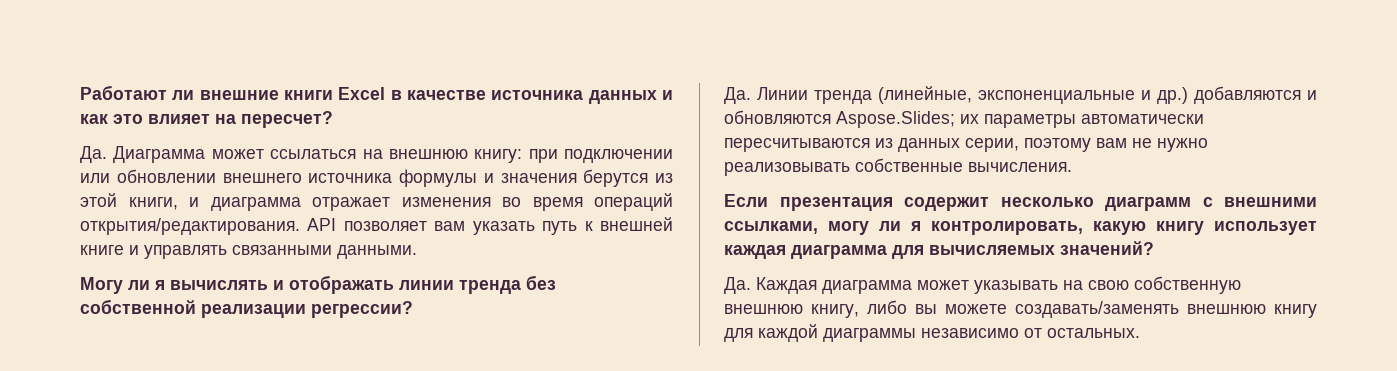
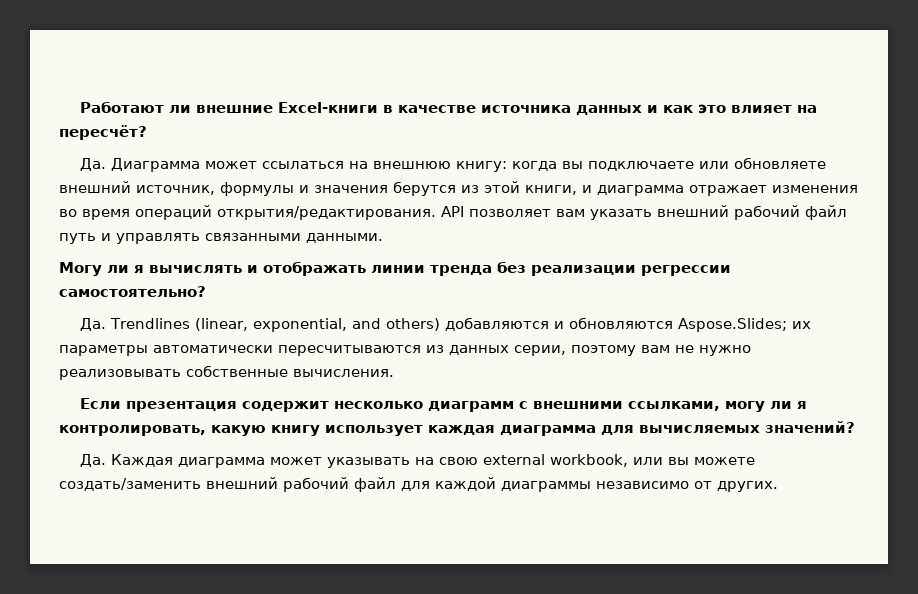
- Работают ли внешние книги Excel в качестве источника данных и как это влияет на пересчет?
+ Работают ли внешние Excel‑книги в качестве источника данных и как это влияет на пересчёт?
- Да. Диаграмма может ссылаться на внешнюю книгу: при подключении или обновлении внешнего источника формулы и значения берутся из этой книги, и диаграмма отражает изменения во время операций открытия/редактирования.
+ Да. Диаграмма может ссылаться на внешнюю книгу: когда вы подключаете или обновляете внешний источник, формулы и значения берутся из этой книги, и диаграмма отражает изменения во время операций открытия/редактирования.
- API позволяет вам указать путь к внешней книге и управлять связанными данными.
+ API позволяет вам указать внешний рабочий файл путь и управлять связанными данными.
- Могу ли я вычислять и отображать линии тренда без собственной реализации регрессии?
- Да. Линии тренда (линейные, экспоненциальные и др.) добавляются и обновляются Aspose.Slides; их параметры автоматически пересчитываются из данных серии, поэтому вам не нужно реализовывать собственные вычисления.
+ Могу ли я вычислять и отображать линии тренда без реализации регрессии самостоятельно?
+ Да. Trendlines (linear, exponential, and others) добавляются и обновляются Aspose.Slides; их параметры автоматически пересчитываются из данных серии, поэтому вам не нужно реализовывать собственные вычисления.
- Да. Каждая диаграмма может указывать на свою собственную внешнюю книгу, либо вы можете создавать/заменять внешнюю книгу для каждой диаграммы независимо от остальных.
+ Да. Каждая диаграмма может указывать на свою external workbook, или вы можете создать/заменить внешний рабочий файл для каждой диаграммы независимо от других.

